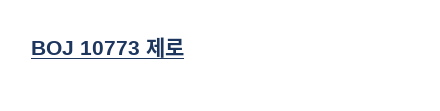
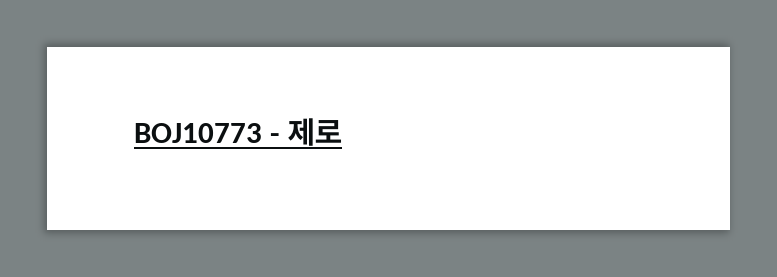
- BOJ 10773 제로
+ BOJ10773 - 제로

